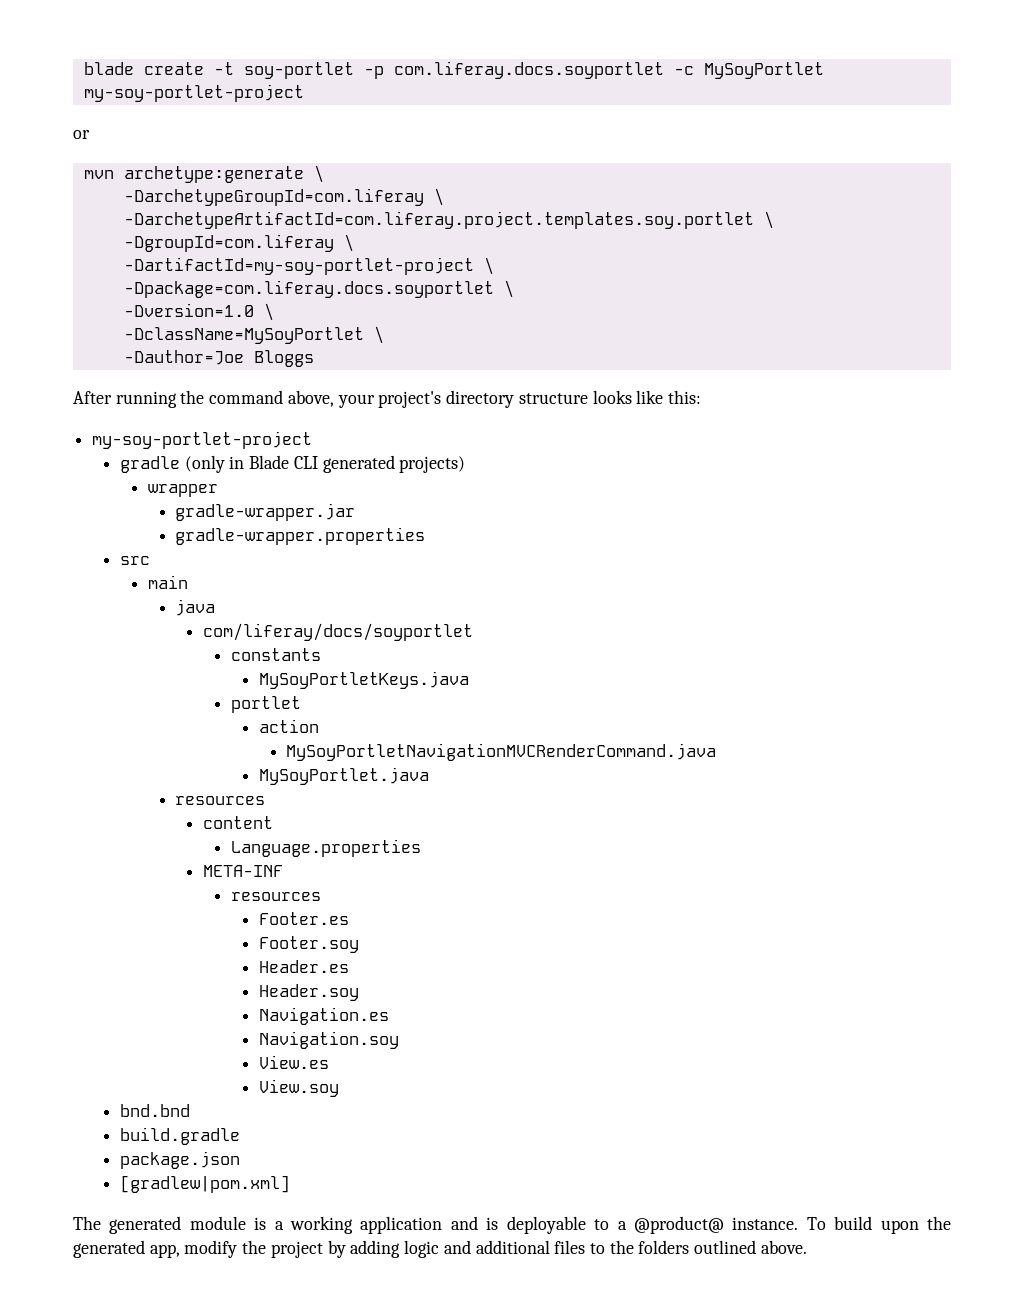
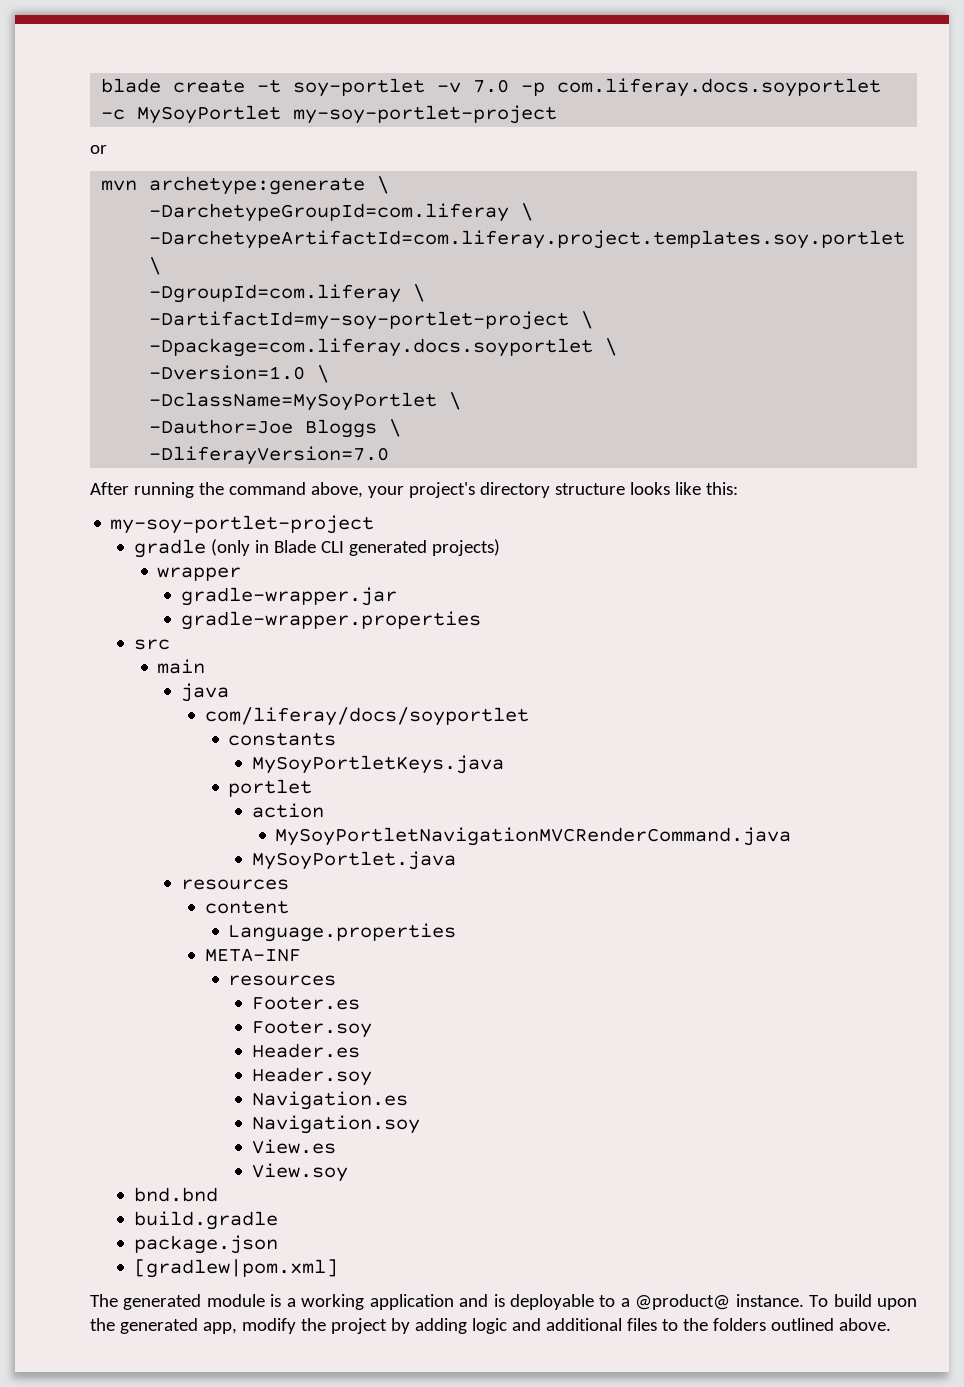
- blade create -t soy-portlet -p com.liferay.docs.soyportlet -c MySoyPortlet my-soy-portlet-project
+ blade create -t soy-portlet -v 7.0 -p com.liferay.docs.soyportlet -c MySoyPortlet my-soy-portlet-project
- -Dauthor=Joe Bloggs
+ -Dauthor=Joe Bloggs \
+ -DliferayVersion=7.0

